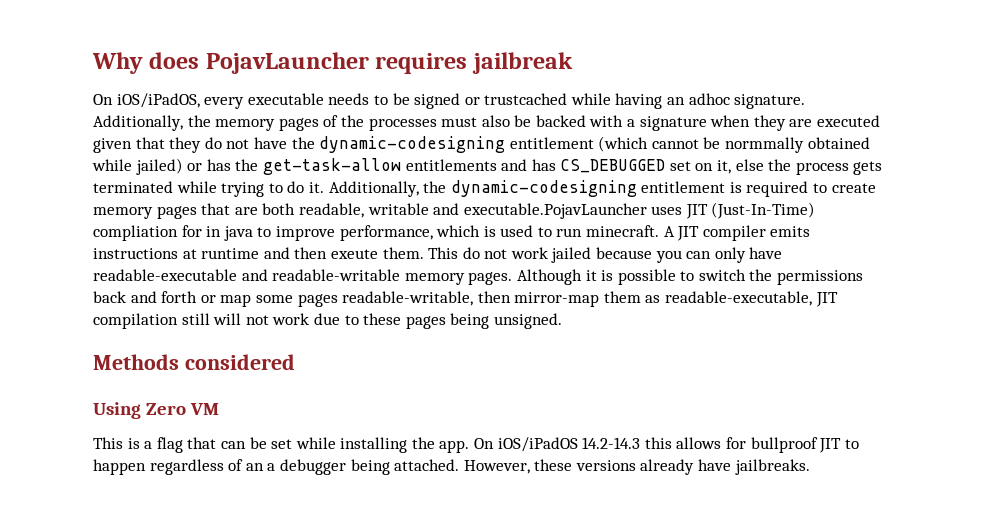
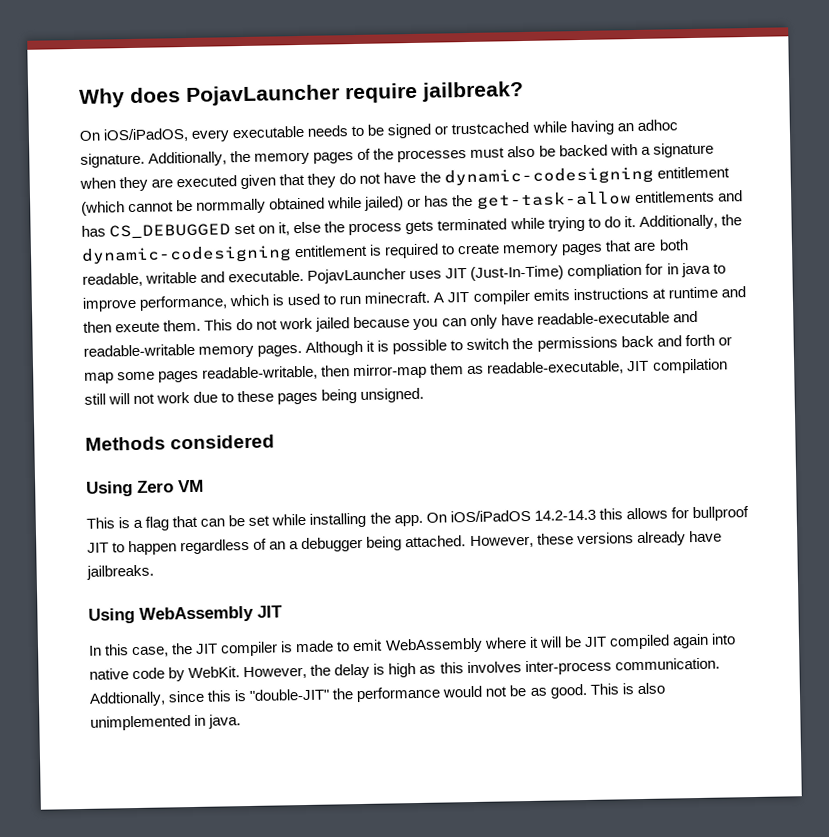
- Why does PojavLauncher requires jailbreak
+ Why does PojavLauncher require jailbreak?
- Additionally, the dynamic-codesigning entitlement is required to create memory pages that are both readable, writable and executable.PojavLauncher uses JIT (Just-In-Time) compliation for in java to improve performance, which is used to run minecraft.
+ Additionally, the dynamic-codesigning entitlement is required to create memory pages that are both readable, writable and executable. PojavLauncher uses JIT (Just-In-Time) compliation for in java to improve performance, which is used to run minecraft.
+ Using WebAssembly JIT
+ In this case, the JIT compiler is made to emit WebAssembly where it will be JIT compiled again into native code by WebKit. However, the delay is high as this involves inter-process communication. Addtionally, since this is "double-JIT" the performance would not be as good. This is also unimplemented in java.

